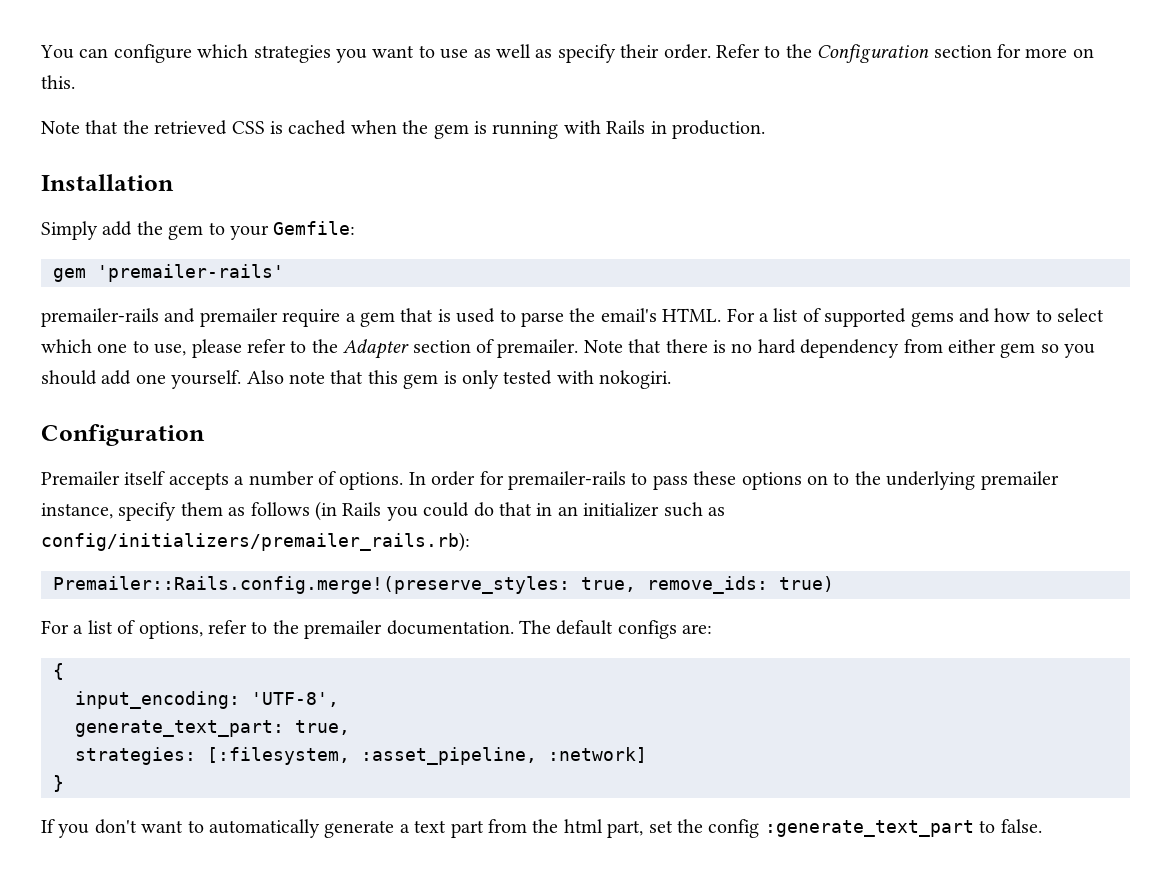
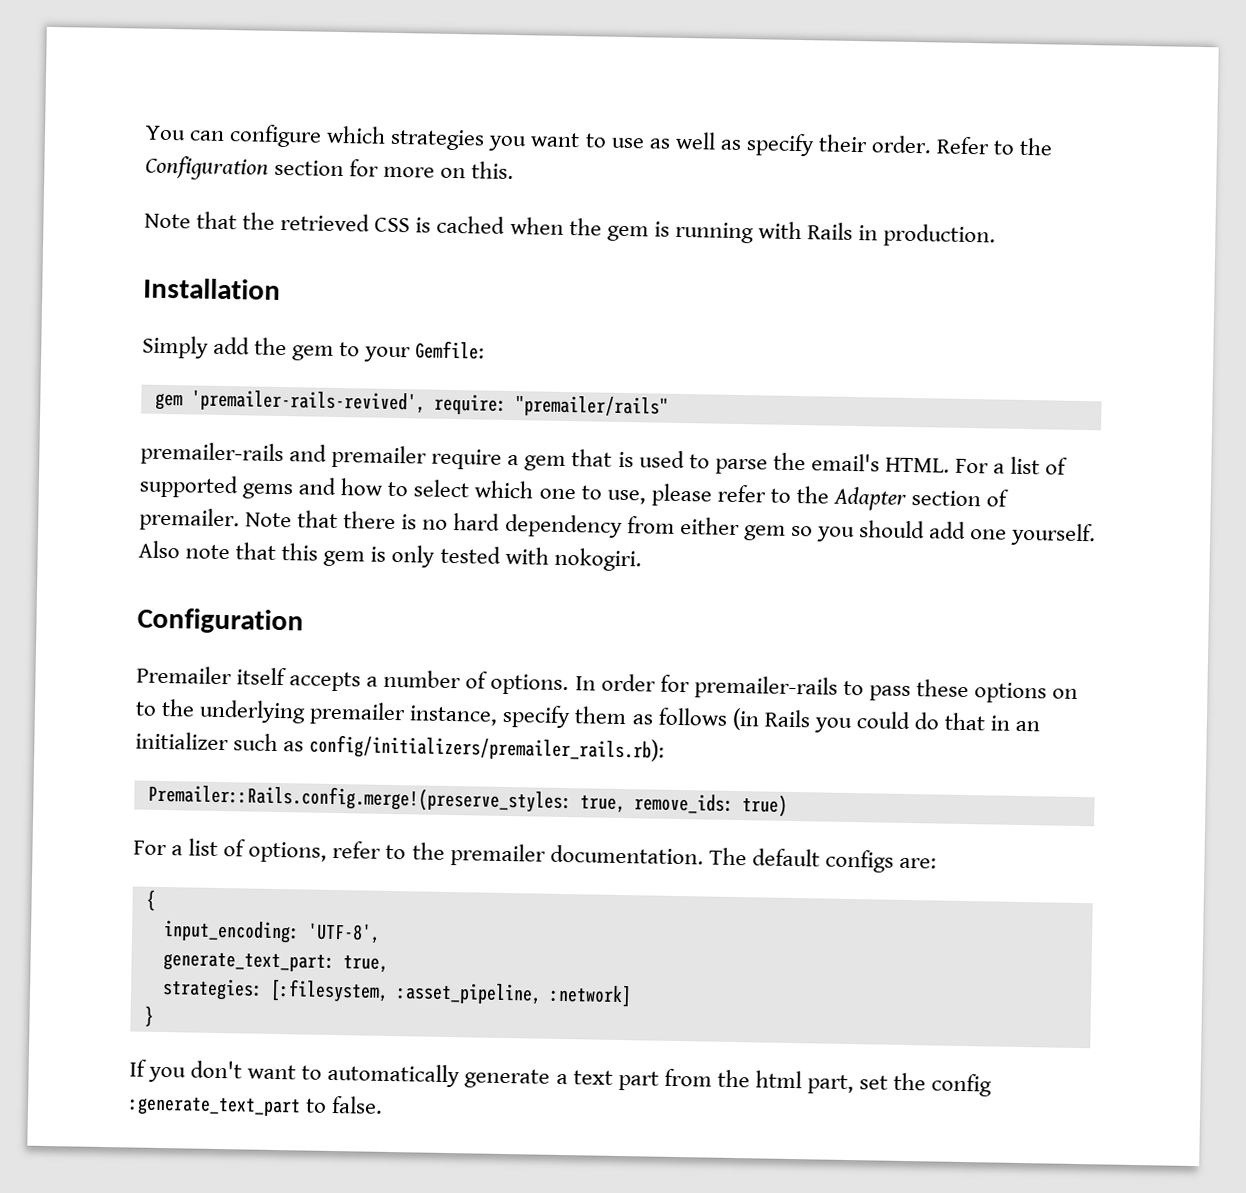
- gem 'premailer-rails'
+ gem 'premailer-rails-revived', require: "premailer/rails"

